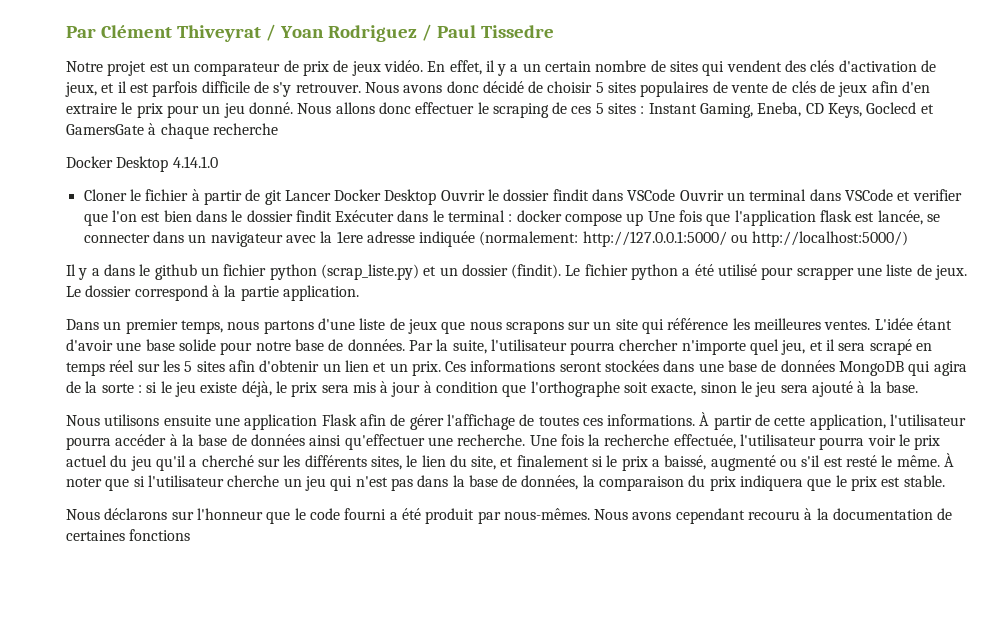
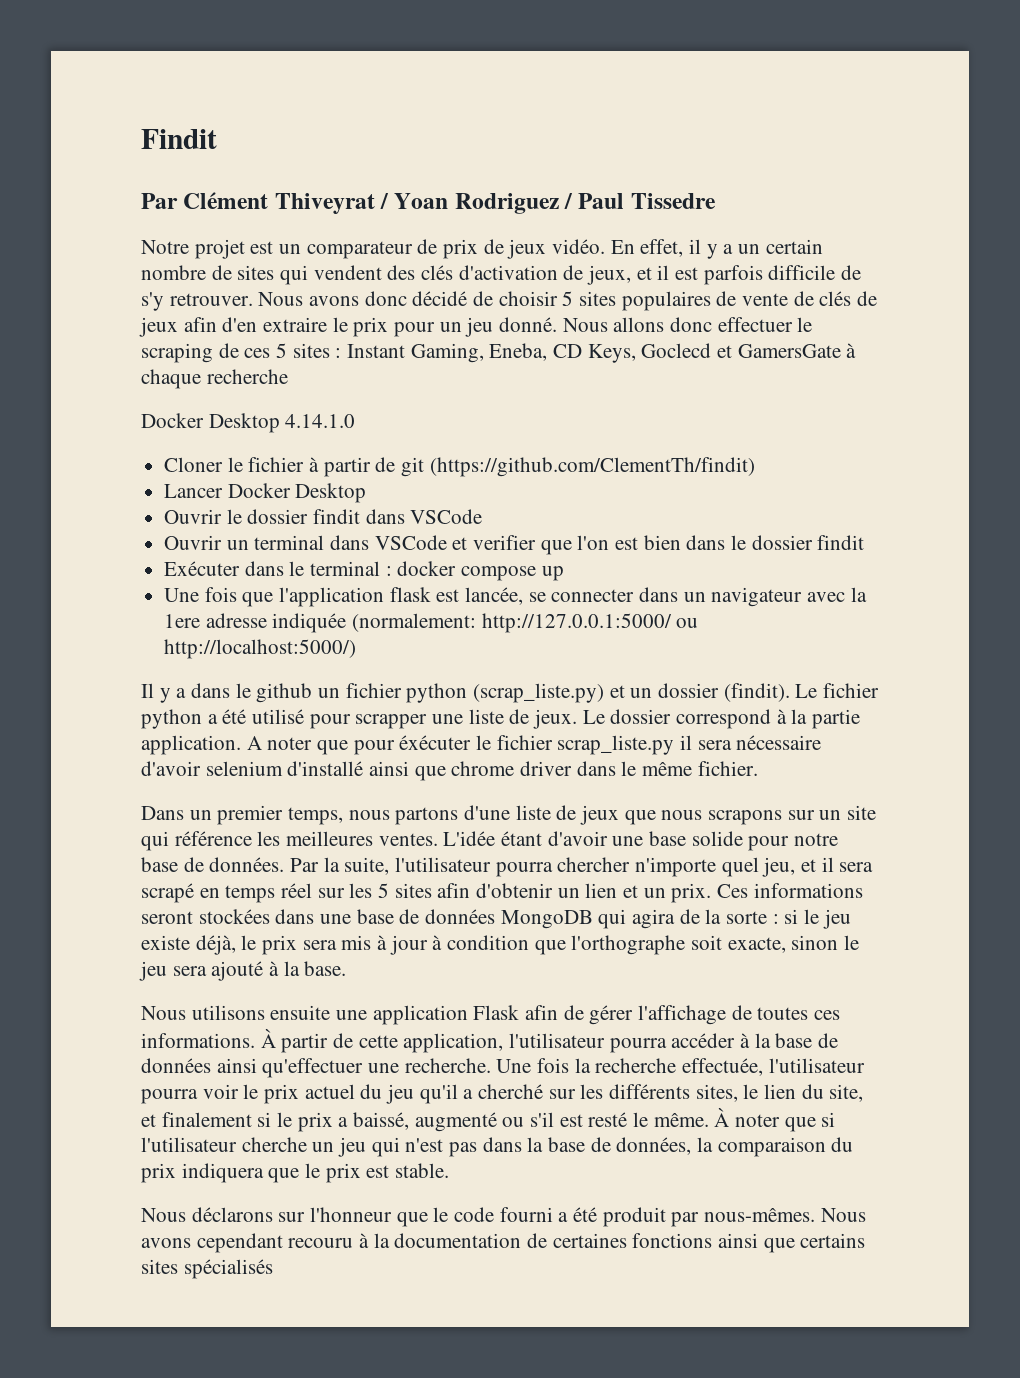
+ Findit
- Cloner le fichier à partir de git Lancer Docker Desktop Ouvrir le dossier findit dans VSCode Ouvrir un terminal dans VSCode et verifier que l'on est bien dans le dossier findit Exécuter dans le terminal : docker compose up Une fois que l'application flask est lancée, se connecter dans un navigateur avec la 1ere adresse indiquée (normalement: http://127.0.0.1:5000/ ou http://localhost:5000/)
+ Cloner le fichier à partir de git (https://github.com/ClementTh/findit)
+ Lancer Docker Desktop
+ Ouvrir le dossier findit dans VSCode
+ Ouvrir un terminal dans VSCode et verifier que l'on est bien dans le dossier findit
+ Exécuter dans le terminal : docker compose up
+ Une fois que l'application flask est lancée, se connecter dans un navigateur avec la 1ere adresse indiquée (normalement: http://127.0.0.1:5000/ ou http://localhost:5000/)
+ A noter que pour éxécuter le fichier scrap_liste.py il sera nécessaire d'avoir selenium d'installé ainsi que chrome driver dans le même fichier.
- Nous avons cependant recouru à la documentation de certaines fonctions
+ Nous avons cependant recouru à la documentation de certaines fonctions ainsi que certains sites spécialisés

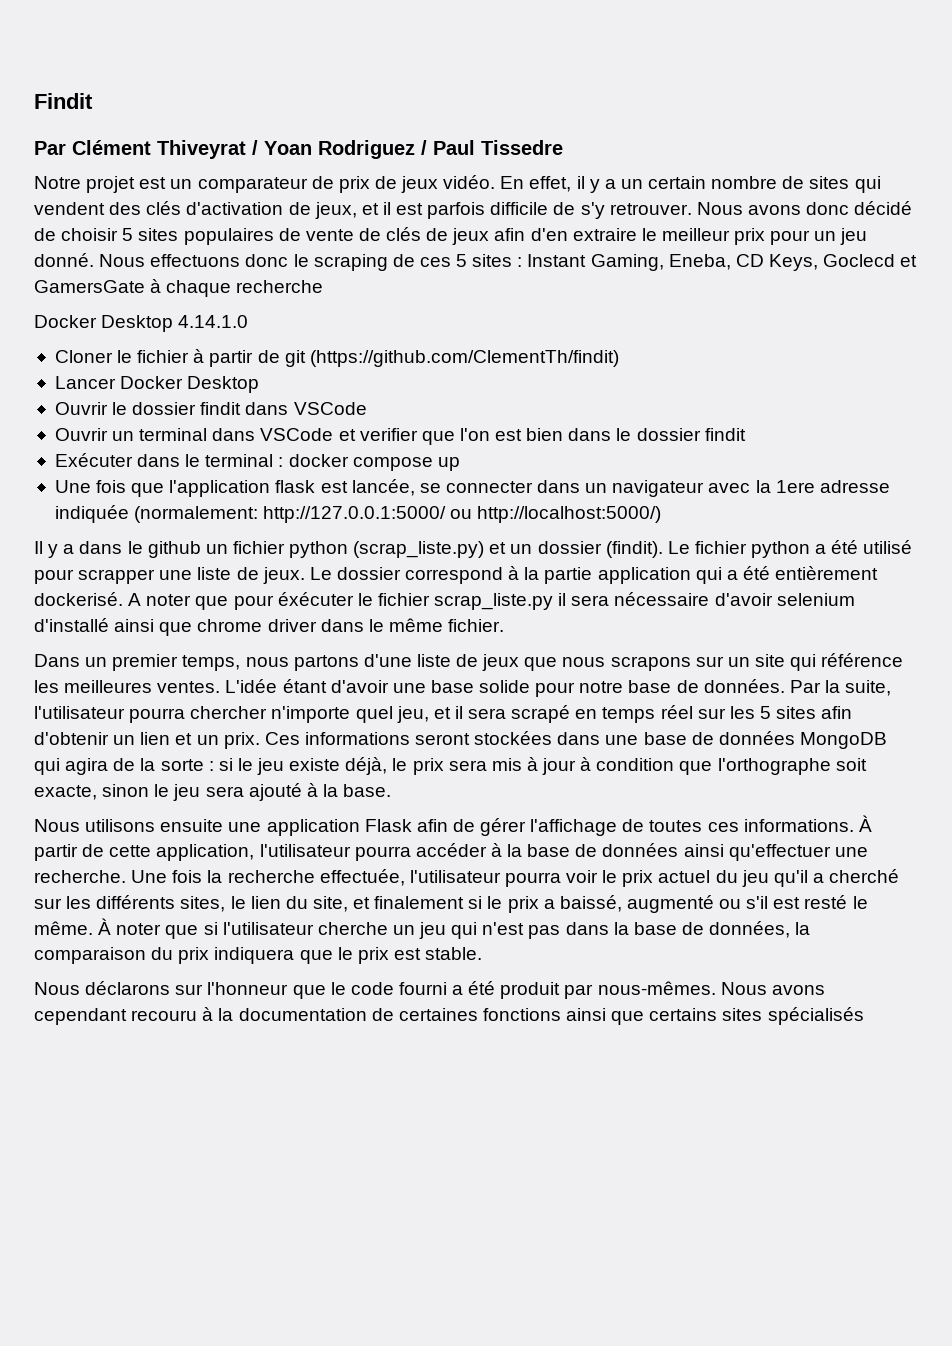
- Nous avons donc décidé de choisir 5 sites populaires de vente de clés de jeux afin d'en extraire le prix pour un jeu donné.
+ Nous avons donc décidé de choisir 5 sites populaires de vente de clés de jeux afin d'en extraire le meilleur prix pour un jeu donné.
- Nous allons donc effectuer le scraping de ces 5 sites : Instant Gaming, Eneba, CD Keys, Goclecd et GamersGate à chaque recherche
+ Nous effectuons donc le scraping de ces 5 sites : Instant Gaming, Eneba, CD Keys, Goclecd et GamersGate à chaque recherche
- Le dossier correspond à la partie application.
+ Le dossier correspond à la partie application qui a été entièrement dockerisé.

